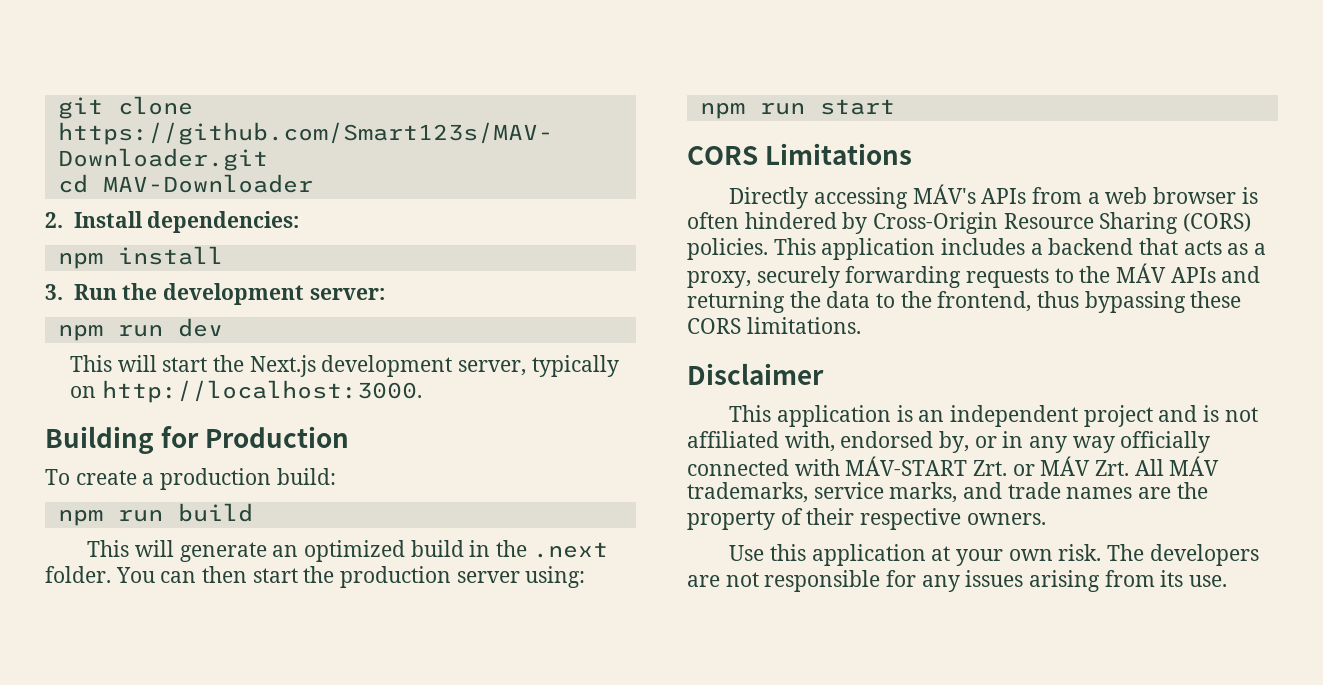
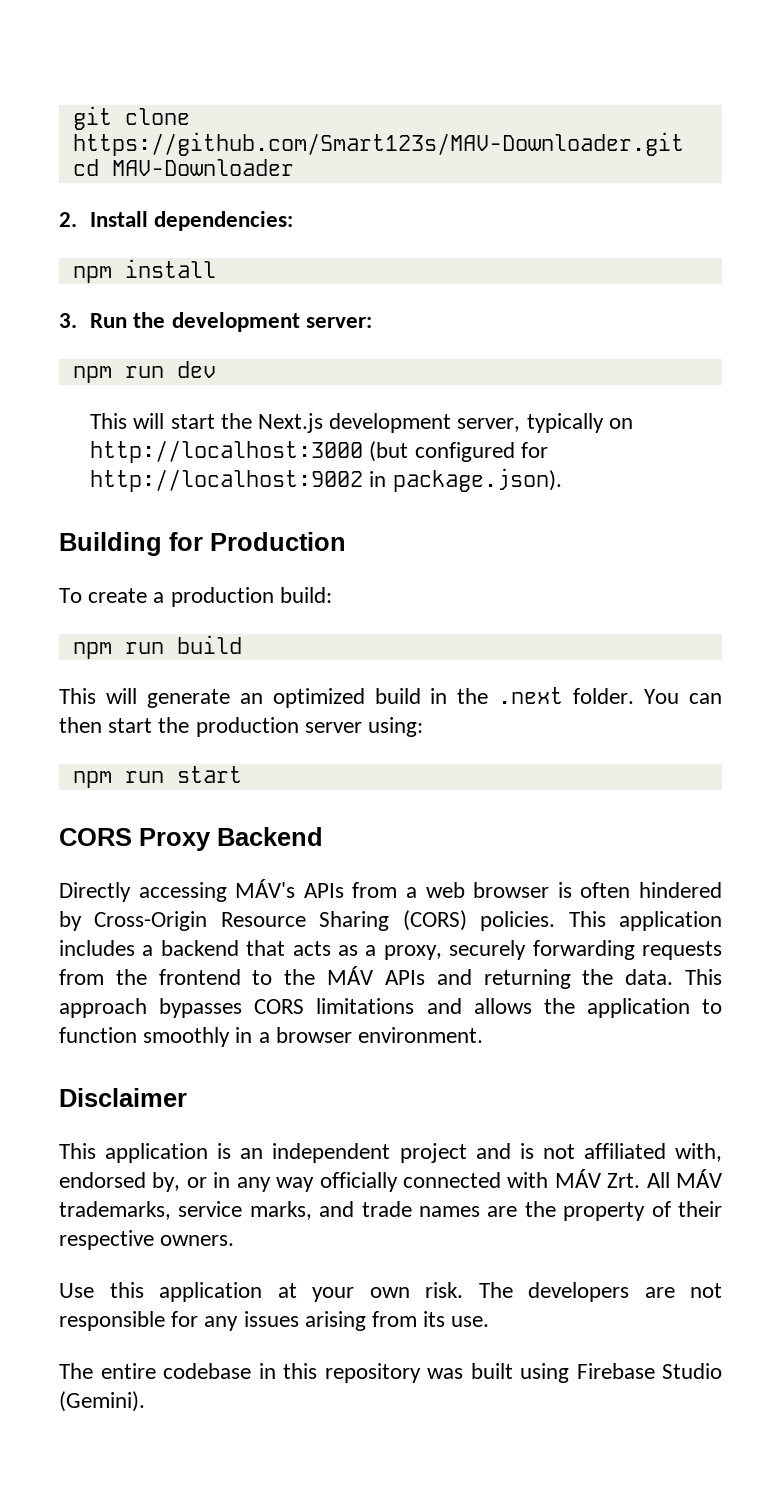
- This will start the Next.js development server, typically on http://localhost:3000.
+ This will start the Next.js development server, typically on http://localhost:3000 (but configured for http://localhost:9002 in package.json).
- CORS Limitations
+ CORS Proxy Backend
- This application includes a backend that acts as a proxy, securely forwarding requests to the MÁV APIs and returning the data to the frontend, thus bypassing these CORS limitations.
+ This application includes a backend that acts as a proxy, securely forwarding requests from the frontend to the MÁV APIs and returning the data. This approach bypasses CORS limitations and allows the application to function smoothly in a browser environment.
- This application is an independent project and is not affiliated with, endorsed by, or in any way officially connected with MÁV-START Zrt. or MÁV Zrt. All MÁV trademarks, service marks, and trade names are the property of their respective owners.
+ This application is an independent project and is not affiliated with, endorsed by, or in any way officially connected with MÁV Zrt. All MÁV trademarks, service marks, and trade names are the property of their respective owners.
+ The entire codebase in this repository was built using Firebase Studio (Gemini).

